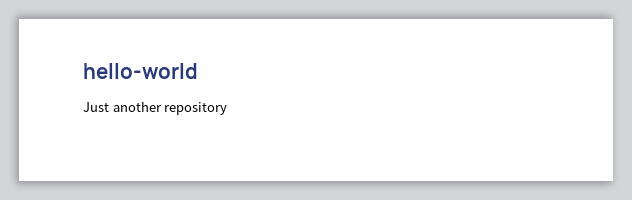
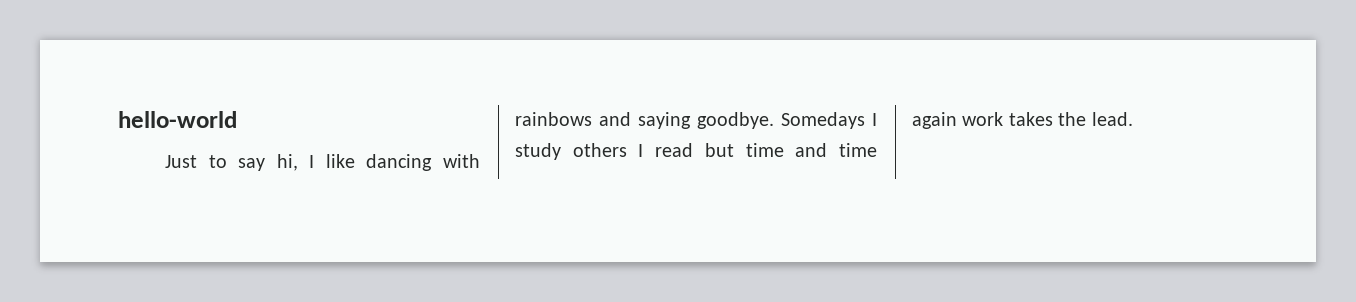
- Just another repository
+ Just to say hi, I like dancing with rainbows and saying goodbye. Somedays I study others I read but time and time again work takes the lead.

